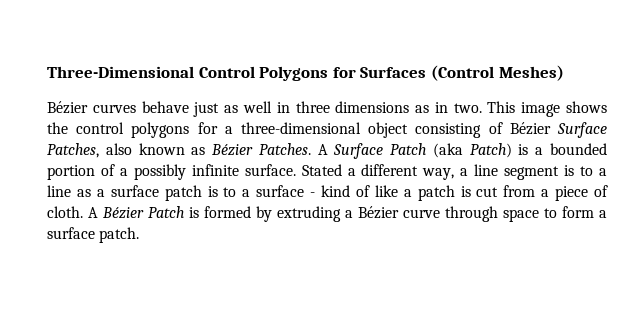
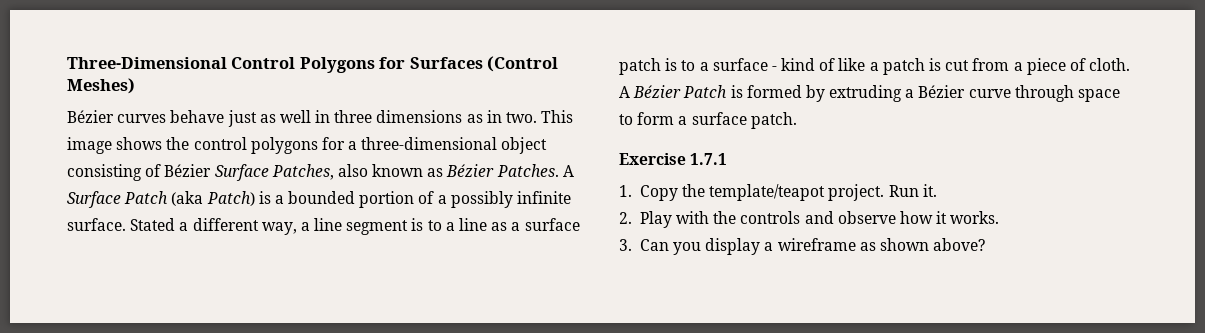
+ Exercise 1.7.1
+ 1. Copy the template/teapot project. Run it.
+ 2. Play with the controls and observe how it works.
+ 3. Can you display a wireframe as shown above?

